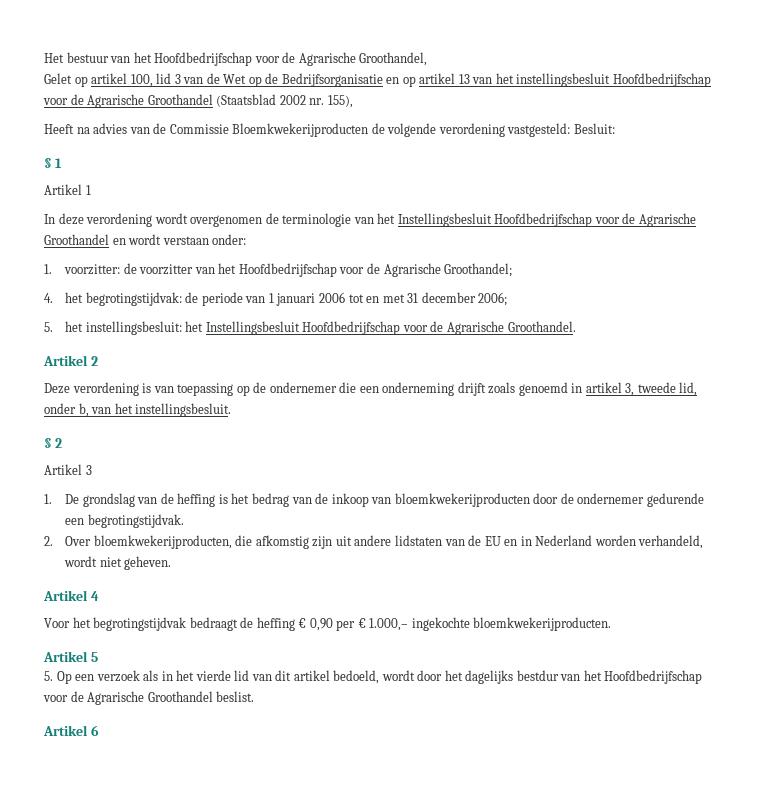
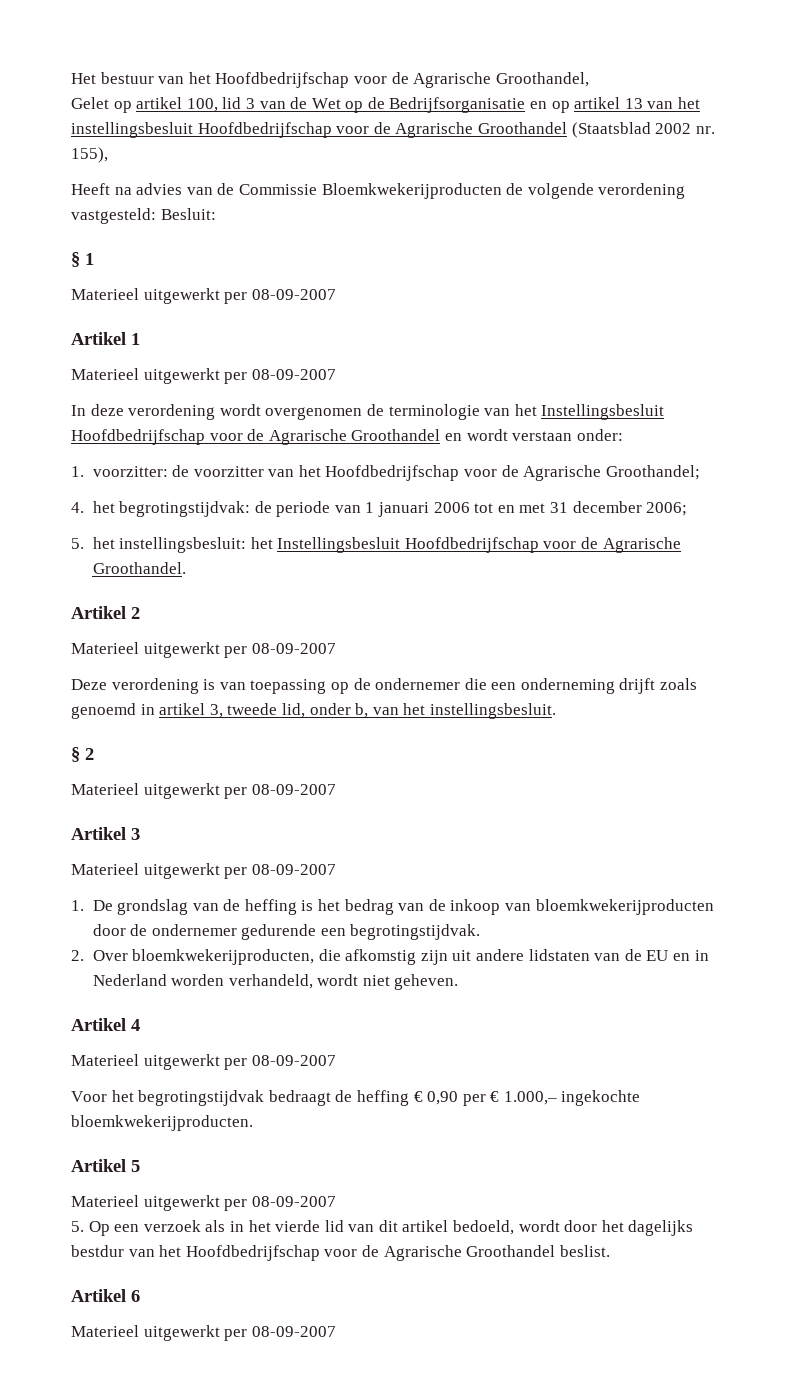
  § 1
+ Materieel uitgewerkt per 08-09-2007
  Artikel 1
+ Materieel uitgewerkt per 08-09-2007
  Artikel 2
+ Materieel uitgewerkt per 08-09-2007
  § 2
+ Materieel uitgewerkt per 08-09-2007
  Artikel 3
+ Materieel uitgewerkt per 08-09-2007
  Artikel 4
+ Materieel uitgewerkt per 08-09-2007
  Artikel 5
+ Materieel uitgewerkt per 08-09-2007
  Artikel 6
+ Materieel uitgewerkt per 08-09-2007

